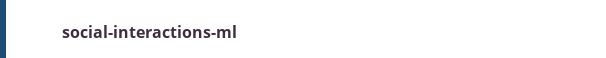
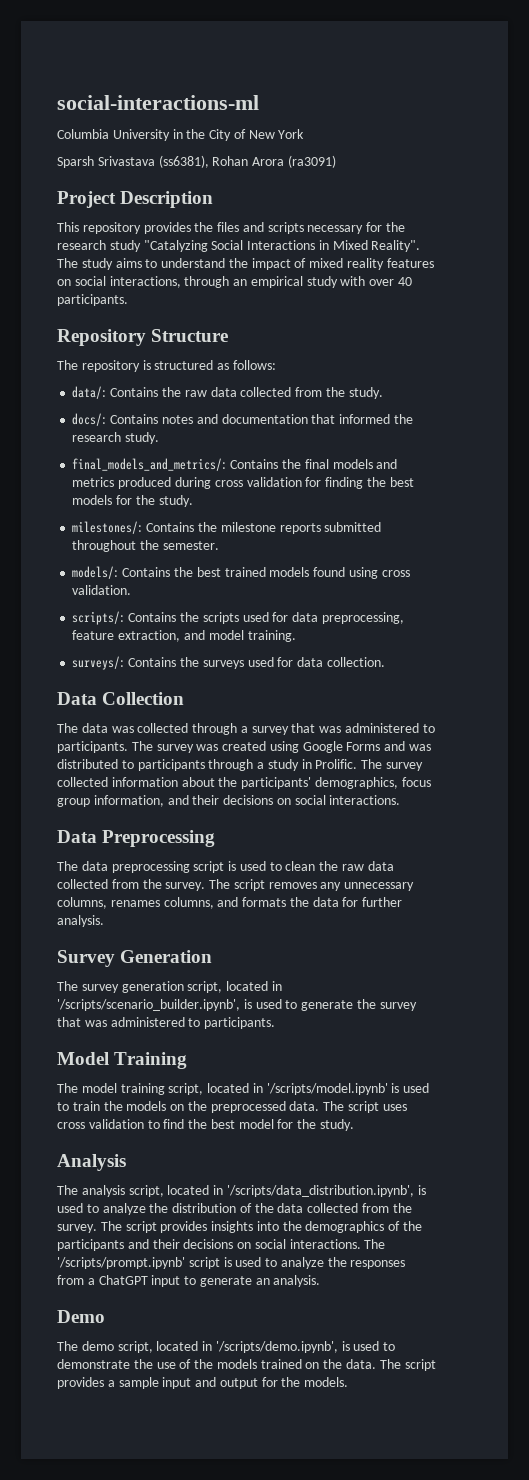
+ Columbia University in the City of New York
+ Sparsh Srivastava (ss6381), Rohan Arora (ra3091)
+ Project Description
+ This repository provides the files and scripts necessary for the research study "Catalyzing Social Interactions in Mixed Reality". The study aims to understand the impact of mixed reality features on social interactions, through an empirical study with over 40 participants.
+ Repository Structure
+ The repository is structured as follows:
+ data/: Contains the raw data collected from the study.
+ docs/: Contains notes and documentation that informed the research study.
+ final_models_and_metrics/: Contains the final models and metrics produced during cross validation for finding the best models for the study.
+ milestones/: Contains the milestone reports submitted throughout the semester.
+ models/: Contains the best trained models found using cross validation.
+ scripts/: Contains the scripts used for data preprocessing, feature extraction, and model training.
+ surveys/: Contains the surveys used for data collection.
+ Data Collection
+ The data was collected through a survey that was administered to participants. The survey was created using Google Forms and was distributed to participants through a study in Prolific. The survey collected information about the participants' demographics, focus group information, and their decisions on social interactions.
+ Data Preprocessing
+ The data preprocessing script is used to clean the raw data collected from the survey. The script removes any unnecessary columns, renames columns, and formats the data for further analysis.
+ Survey Generation
+ The survey generation script, located in '/scripts/scenario_builder.ipynb', is used to generate the survey that was administered to participants.
+ Model Training
+ The model training script, located in '/scripts/model.ipynb' is used to train the models on the preprocessed data. The script uses cross validation to find the best model for the study.
+ Analysis
+ The analysis script, located in '/scripts/data_distribution.ipynb', is used to analyze the distribution of the data collected from the survey. The script provides insights into the demographics of the participants and their decisions on social interactions. The '/scripts/prompt.ipynb' script is used to analyze the responses from a ChatGPT input to generate an analysis.
+ Demo
+ The demo script, located in '/scripts/demo.ipynb', is used to demonstrate the use of the models trained on the data. The script provides a sample input and output for the models.

